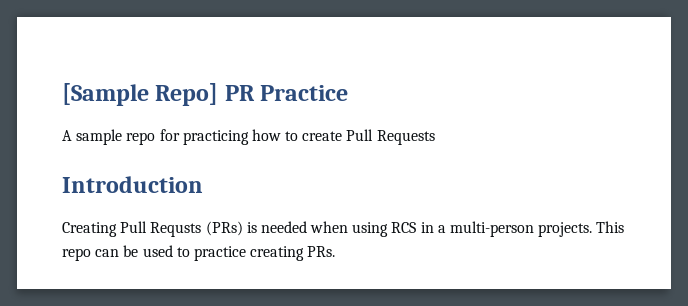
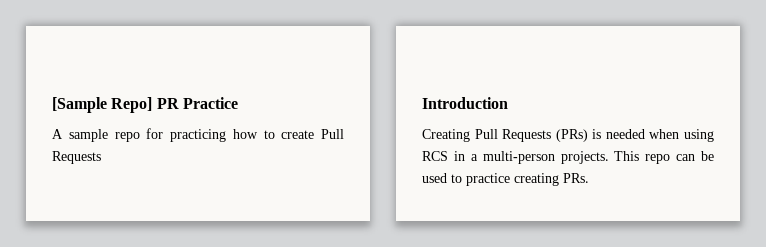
- Creating Pull Requsts (PRs) is needed when using RCS in a multi-person projects.
+ Creating Pull Requests (PRs) is needed when using RCS in a multi-person projects.

